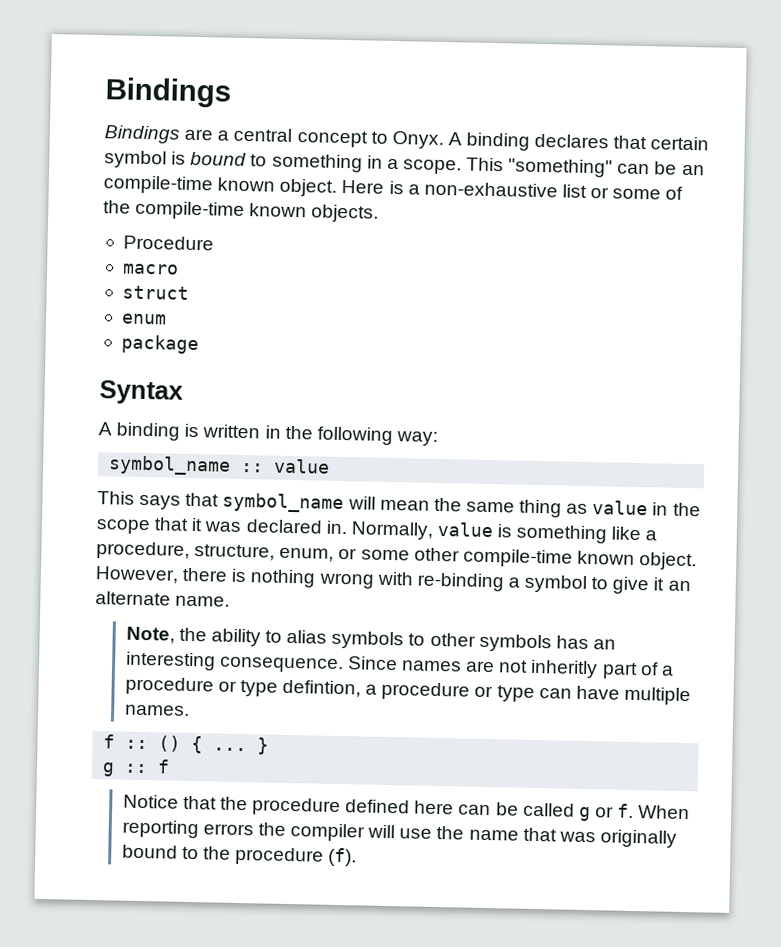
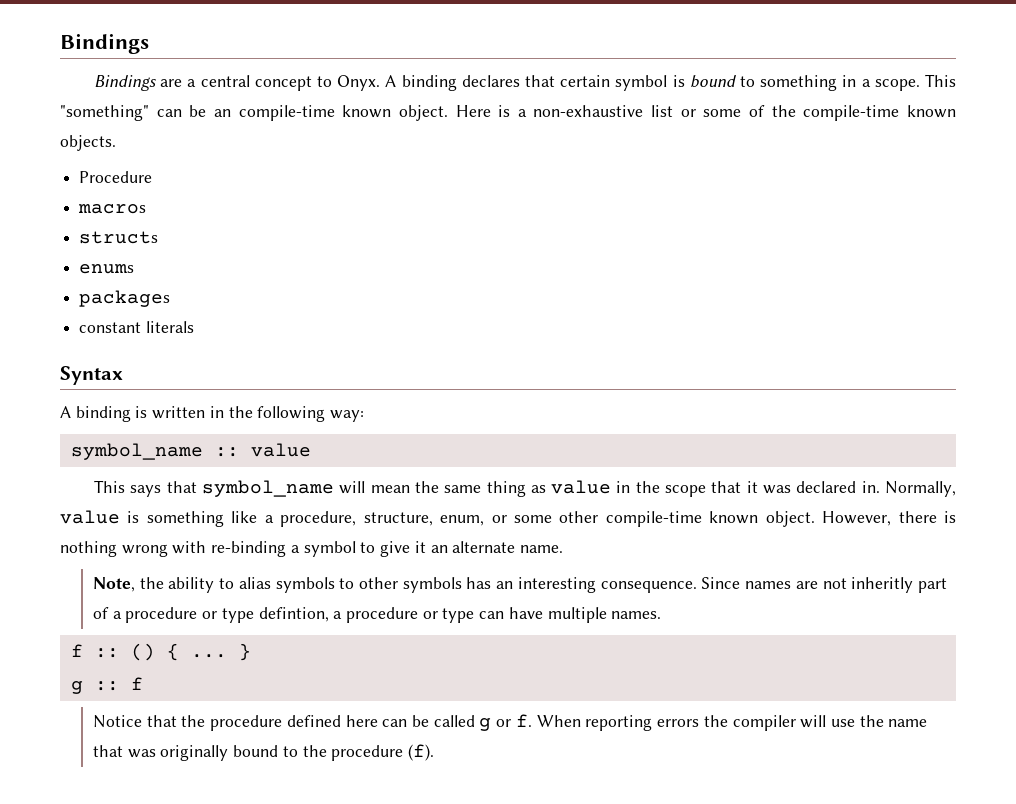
- macro
- struct
- enum
- package
+ macros
+ structs
+ enums
+ packages
+ constant literals

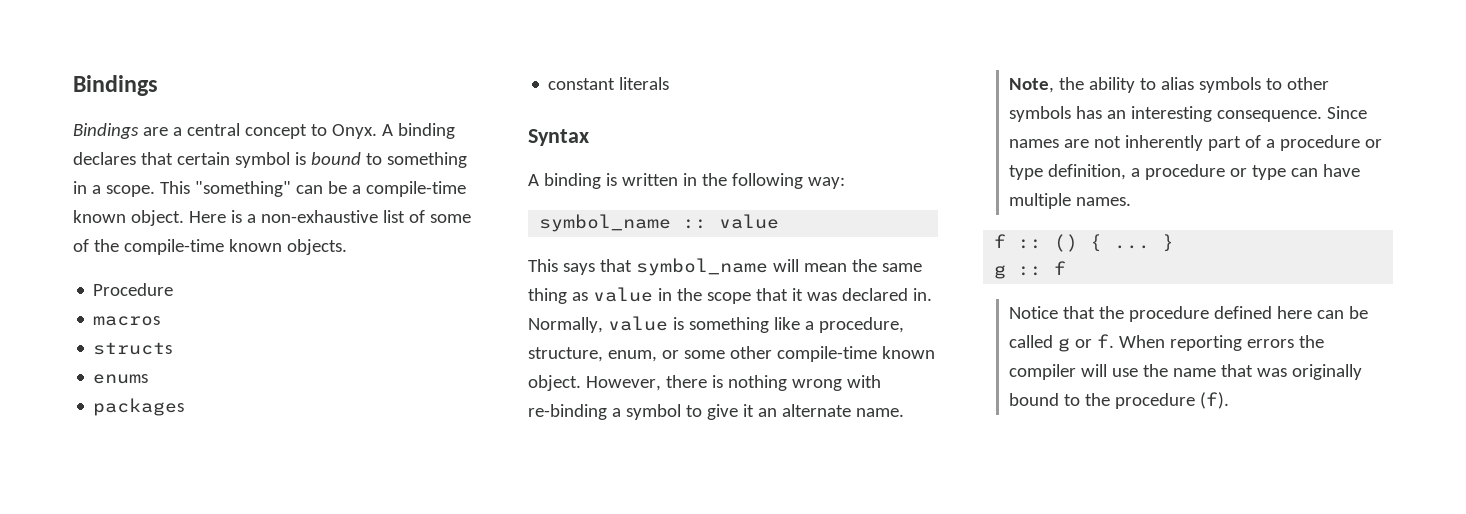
- This "something" can be an compile-time known object.
+ This "something" can be a compile-time known object.
- Here is a non-exhaustive list or some of the compile-time known objects.
+ Here is a non-exhaustive list of some of the compile-time known objects.
- Since names are not inheritly part of a procedure or type defintion, a procedure or type can have multiple names.
+ Since names are not inherently part of a procedure or type definition, a procedure or type can have multiple names.

